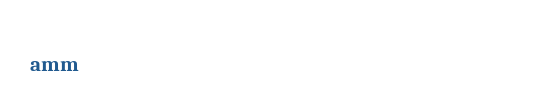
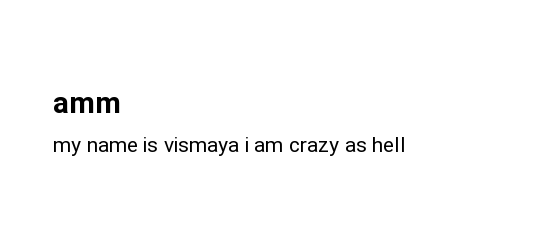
+ my name is vismaya i am crazy as hell

